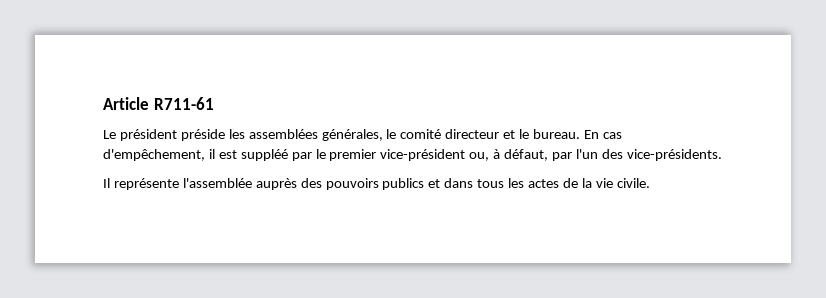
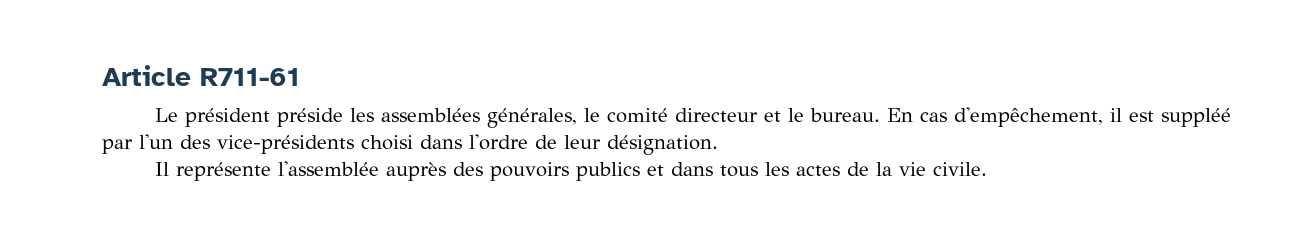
- En cas d'empêchement, il est suppléé par le premier vice-président ou, à défaut, par l'un des vice-présidents.
+ En cas d'empêchement, il est suppléé par l'un des vice-présidents choisi dans l'ordre de leur désignation.

